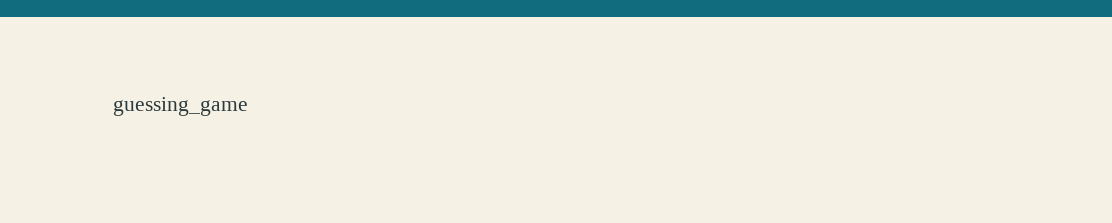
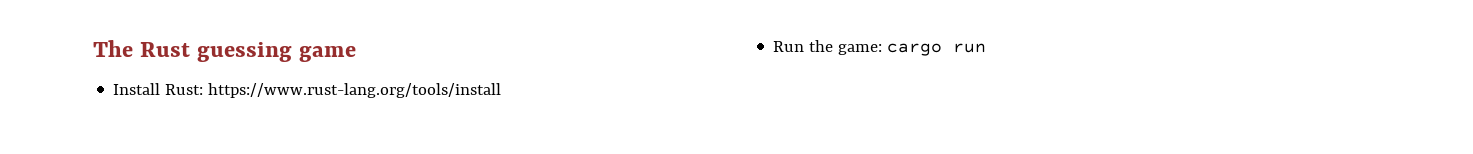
- guessing_game
+ The Rust guessing game
+ Install Rust: https://www.rust-lang.org/tools/install
+ Run the game: cargo run

